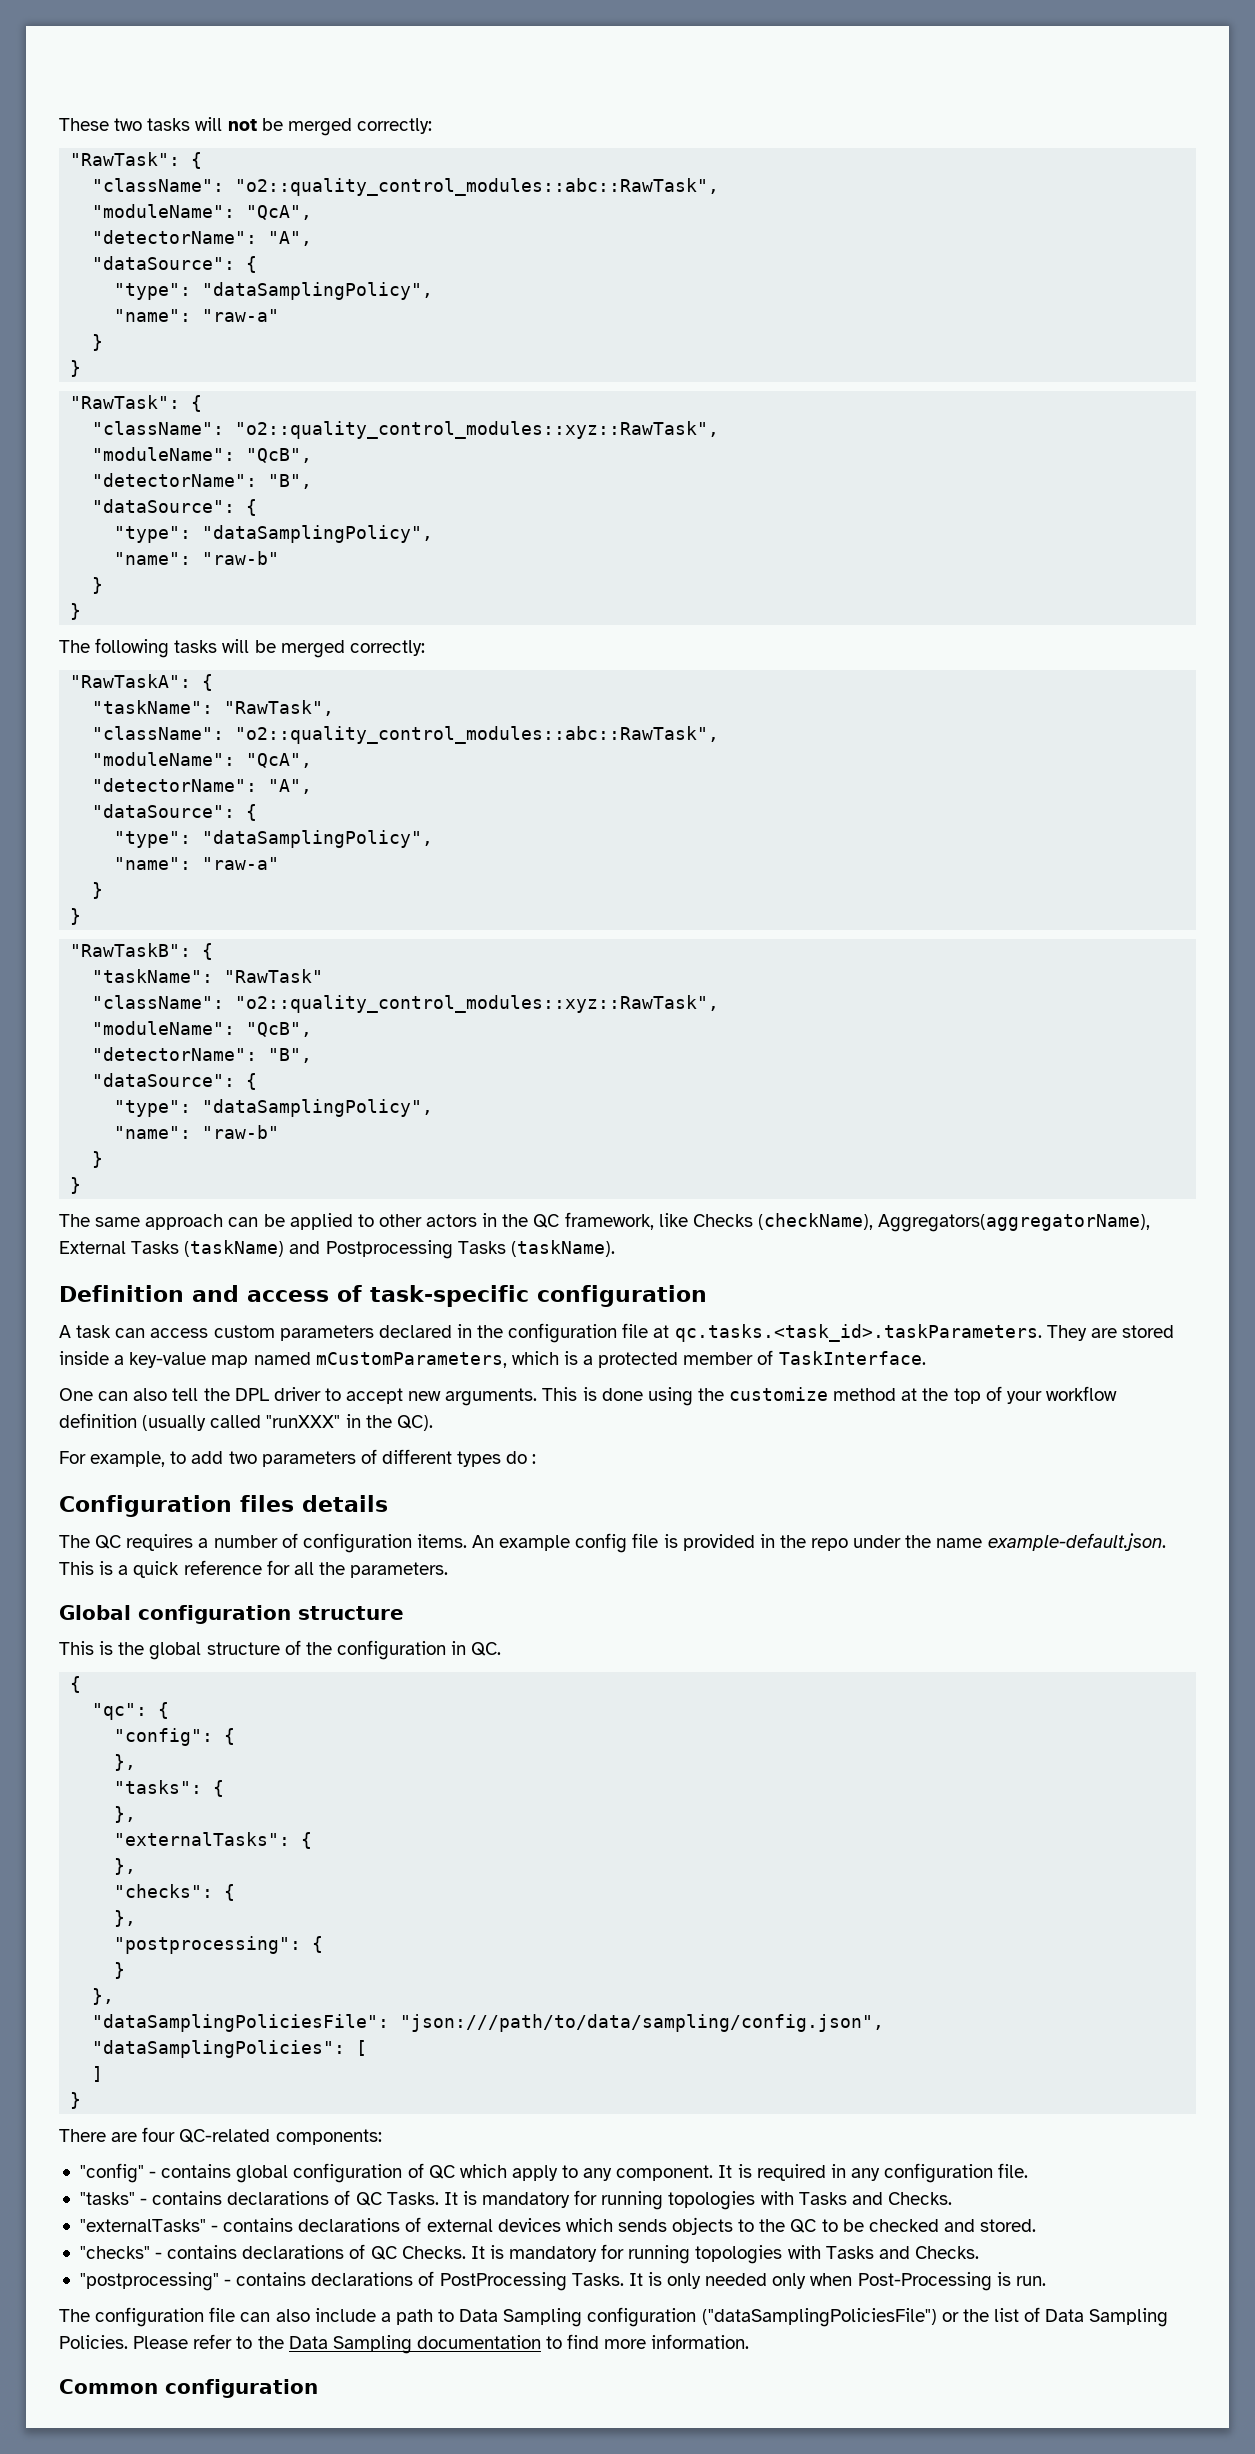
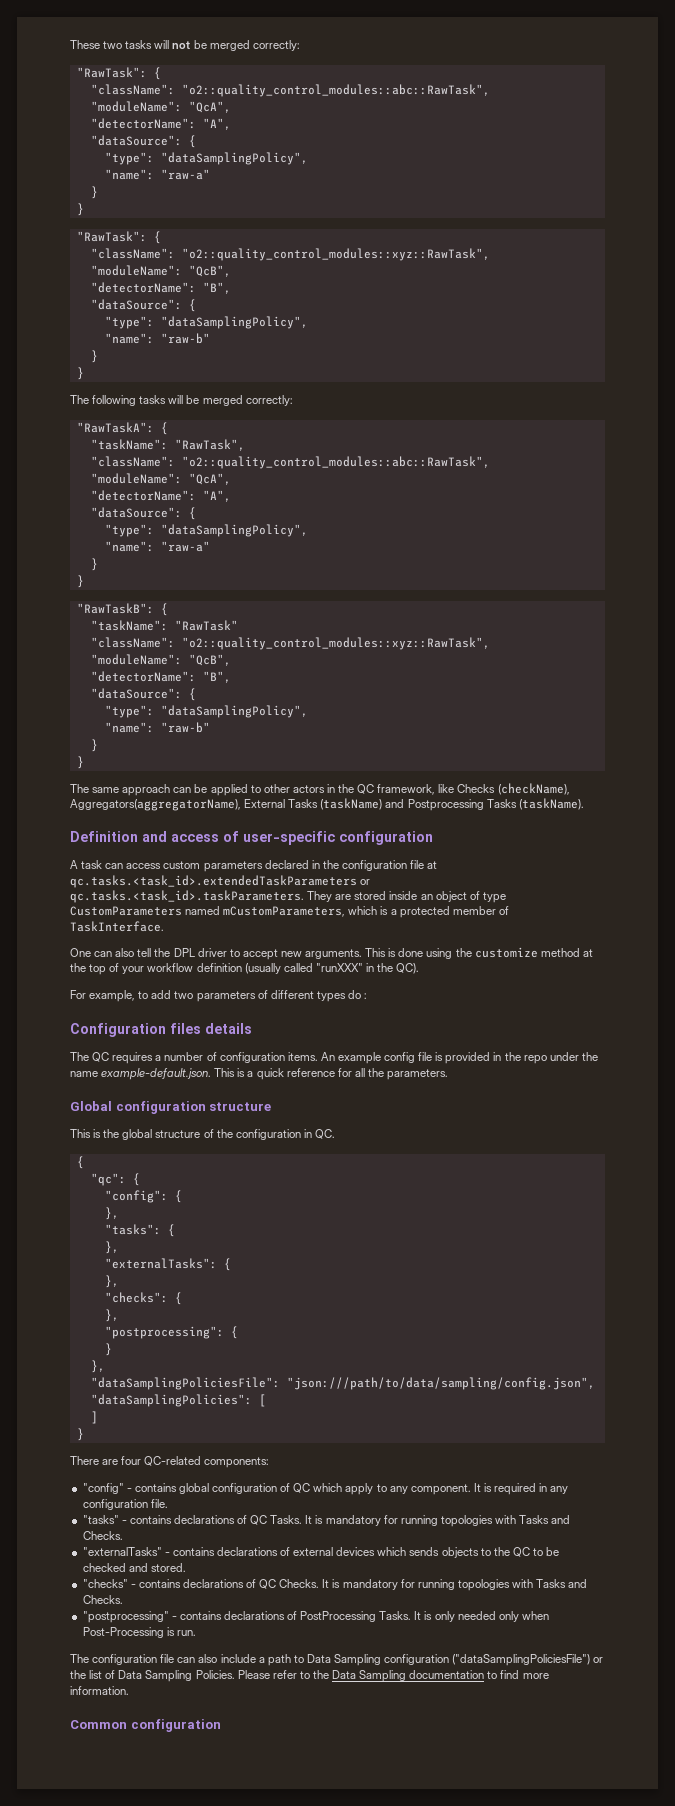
- Definition and access of task-specific configuration
+ Definition and access of user-specific configuration
- A task can access custom parameters declared in the configuration file at qc.tasks.<task_id>.taskParameters. They are stored inside a key-value map named mCustomParameters, which is a protected member of TaskInterface.
+ A task can access custom parameters declared in the configuration file at qc.tasks.<task_id>.extendedTaskParameters or qc.tasks.<task_id>.taskParameters. They are stored inside an object of type CustomParameters named mCustomParameters, which is a protected member of TaskInterface.

